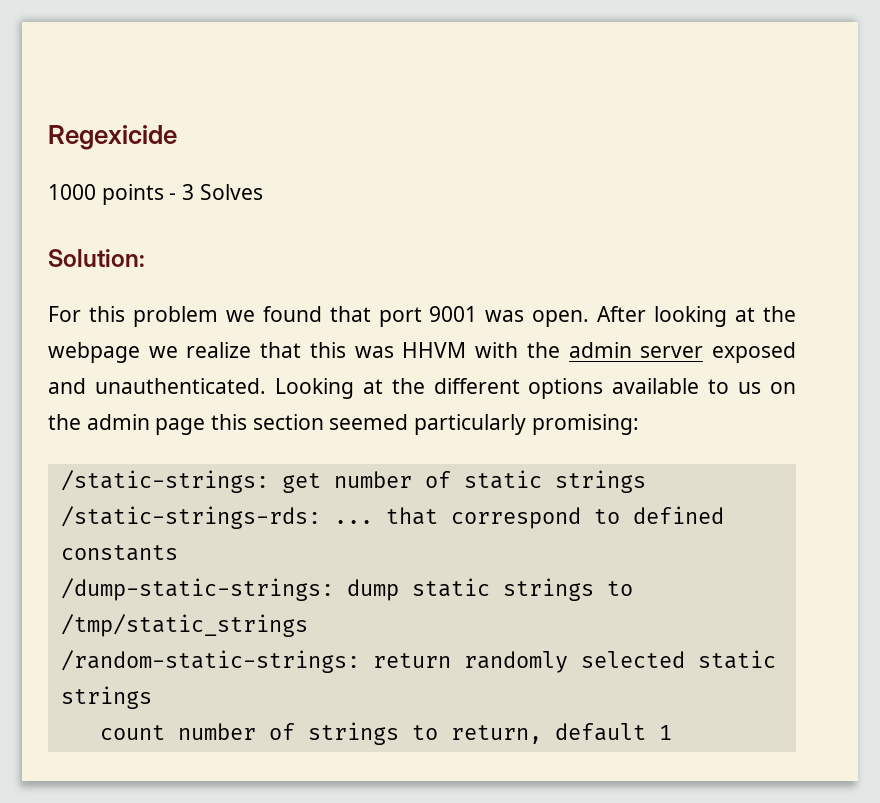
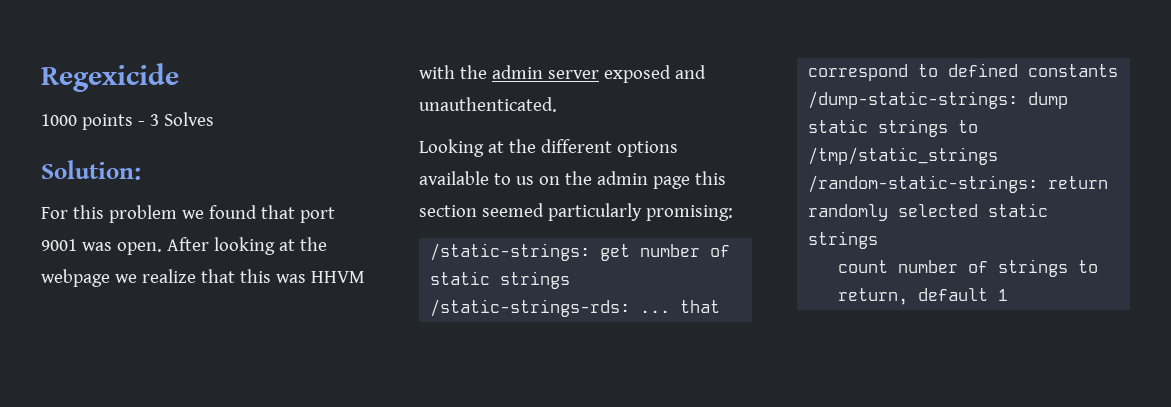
- After looking at the webpage we realize that this was HHVM with the admin server exposed and unauthenticated. Looking at the different options available to us on the admin page this section seemed particularly promising:
+ After looking at the webpage we realize that this was HHVM with the admin server exposed and unauthenticated.
+ Looking at the different options available to us on the admin page this section seemed particularly promising:

